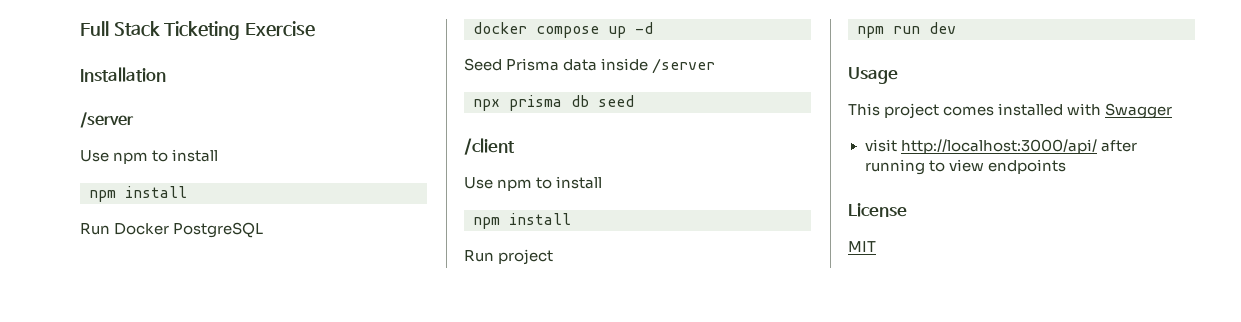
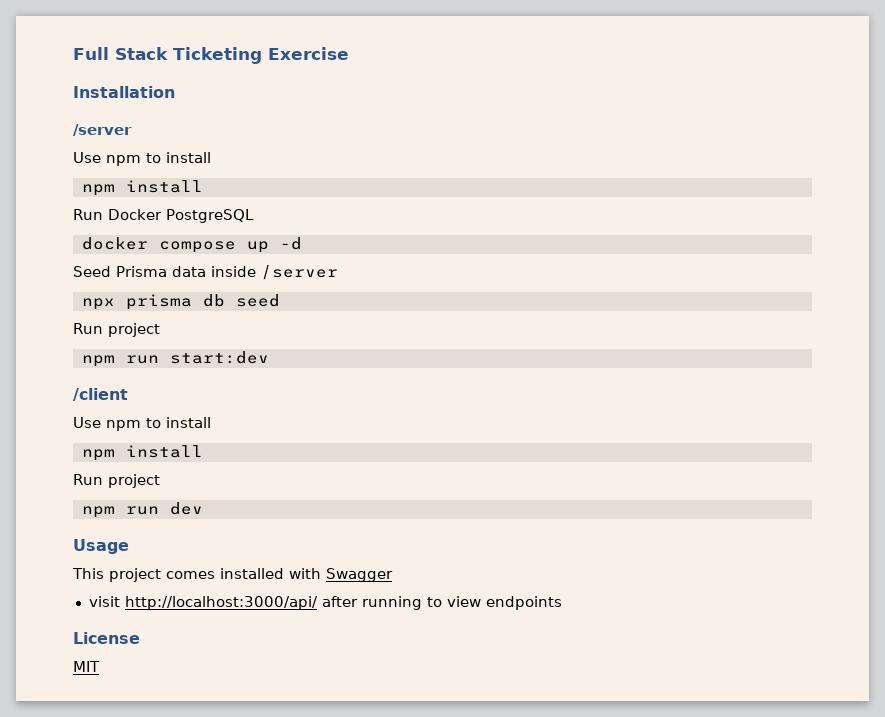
  npx prisma db seed
+ Run project
+ npm run start:dev

